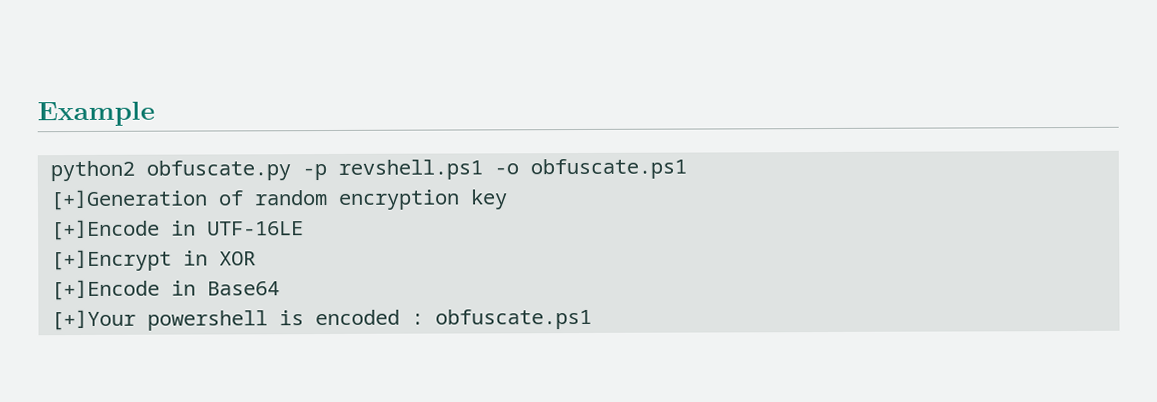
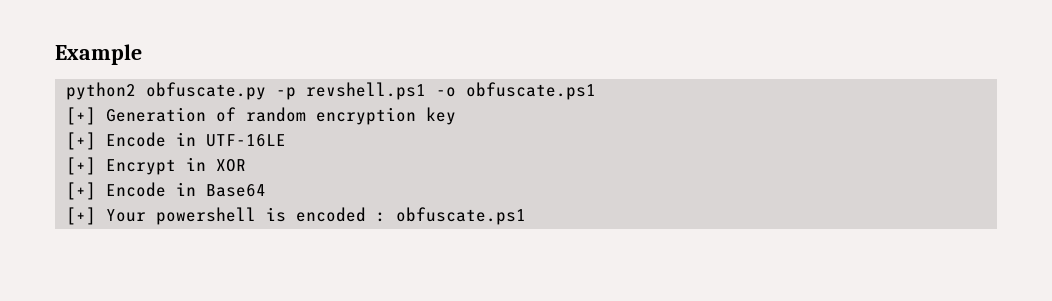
- [+]Generation of random encryption key
+ [+] Generation of random encryption key
- [+]Encode in UTF-16LE
+ [+] Encode in UTF-16LE
- [+]Encrypt in XOR
+ [+] Encrypt in XOR
- [+]Encode in Base64
+ [+] Encode in Base64
- [+]Your powershell is encoded : obfuscate.ps1
+ [+] Your powershell is encoded : obfuscate.ps1

